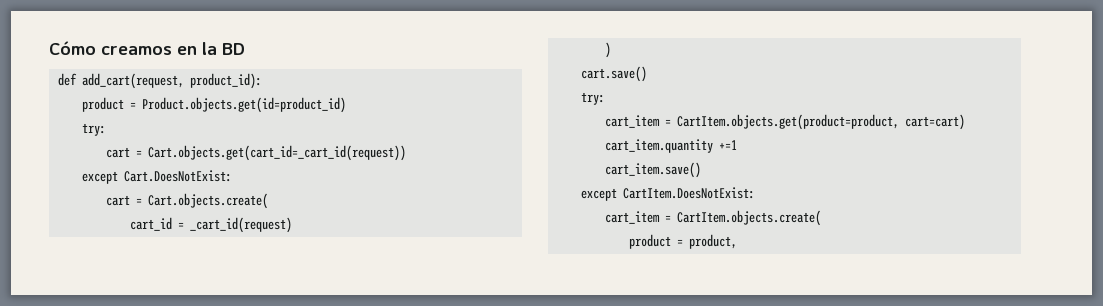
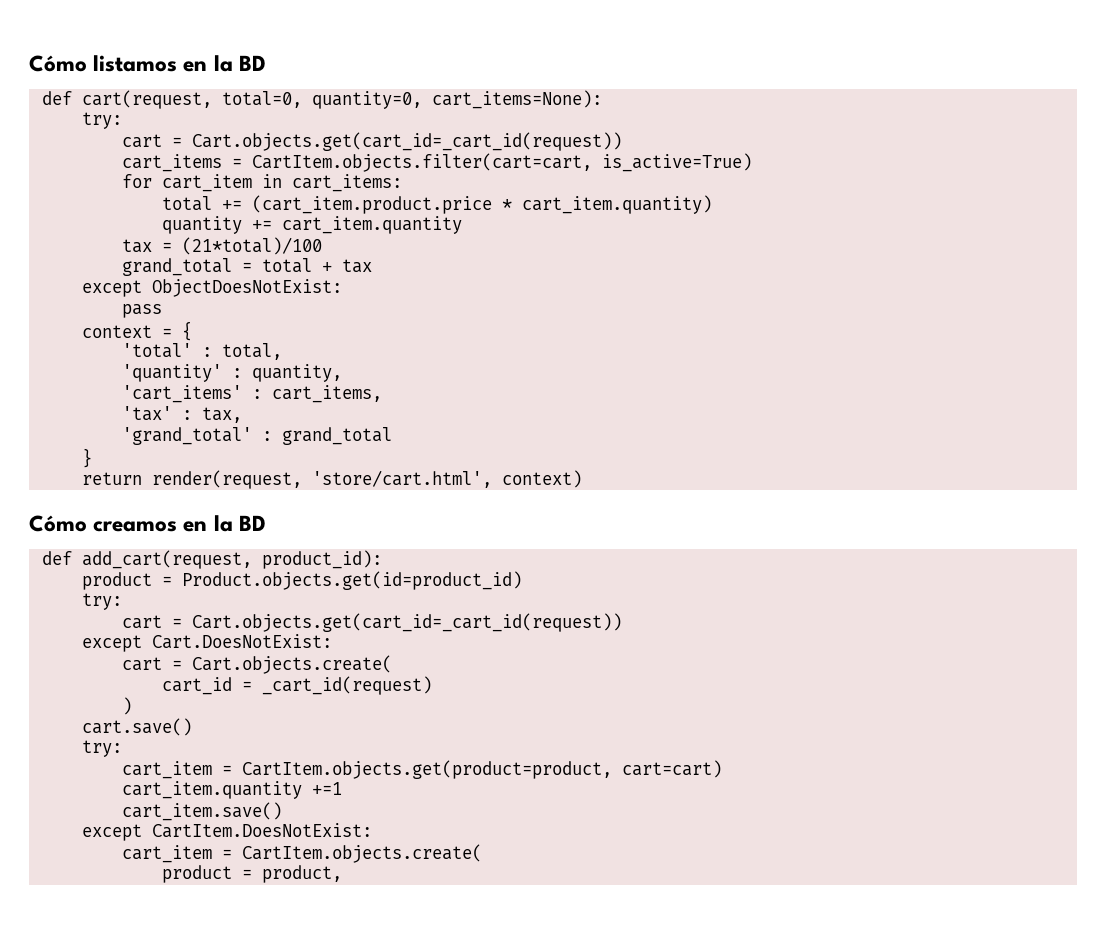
+ Cómo listamos en la BD
+ def cart(request, total=0, quantity=0, cart_items=None):
+ try:
+ cart = Cart.objects.get(cart_id=_cart_id(request))
+ cart_items = CartItem.objects.filter(cart=cart, is_active=True)
+ for cart_item in cart_items:
+ total += (cart_item.product.price * cart_item.quantity)
+ quantity += cart_item.quantity
+ tax = (21*total)/100
+ grand_total = total + tax
+ except ObjectDoesNotExist:
+ pass
+ context = {
+ 'total' : total,
+ 'quantity' : quantity,
+ 'cart_items' : cart_items,
+ 'tax' : tax,
+ 'grand_total' : grand_total
+ }
+ return render(request, 'store/cart.html', context)

